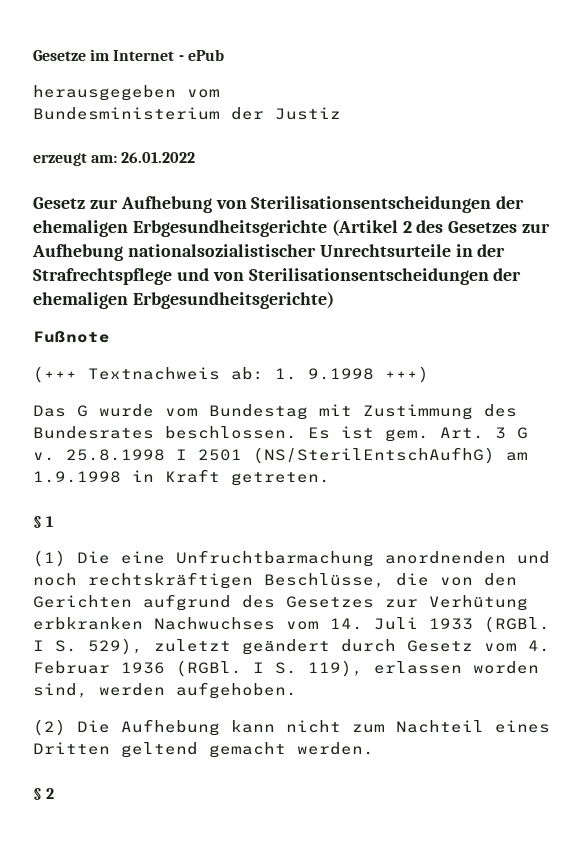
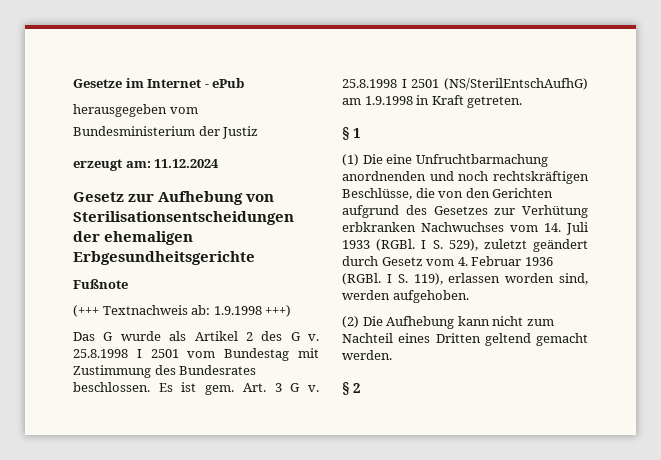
- erzeugt am: 26.01.2022
+ erzeugt am: 11.12.2024
- Gesetz zur Aufhebung von Sterilisationsentscheidungen der ehemaligen Erbgesundheitsgerichte (Artikel 2 des Gesetzes zur Aufhebung nationalsozialistischer Unrechtsurteile in der Strafrechtspflege und von Sterilisationsentscheidungen der ehemaligen Erbgesundheitsgerichte)
+ Gesetz zur Aufhebung von Sterilisationsentscheidungen der ehemaligen Erbgesundheitsgerichte
- (+++ Textnachweis ab: 1. 9.1998 +++)
+ (+++ Textnachweis ab: 1.9.1998 +++)
- Das G wurde vom Bundestag mit Zustimmung des Bundesrates beschlossen.
+ Das G wurde als Artikel 2 des G v. 25.8.1998 I 2501 vom Bundestag mit Zustimmung des Bundesrates beschlossen.

